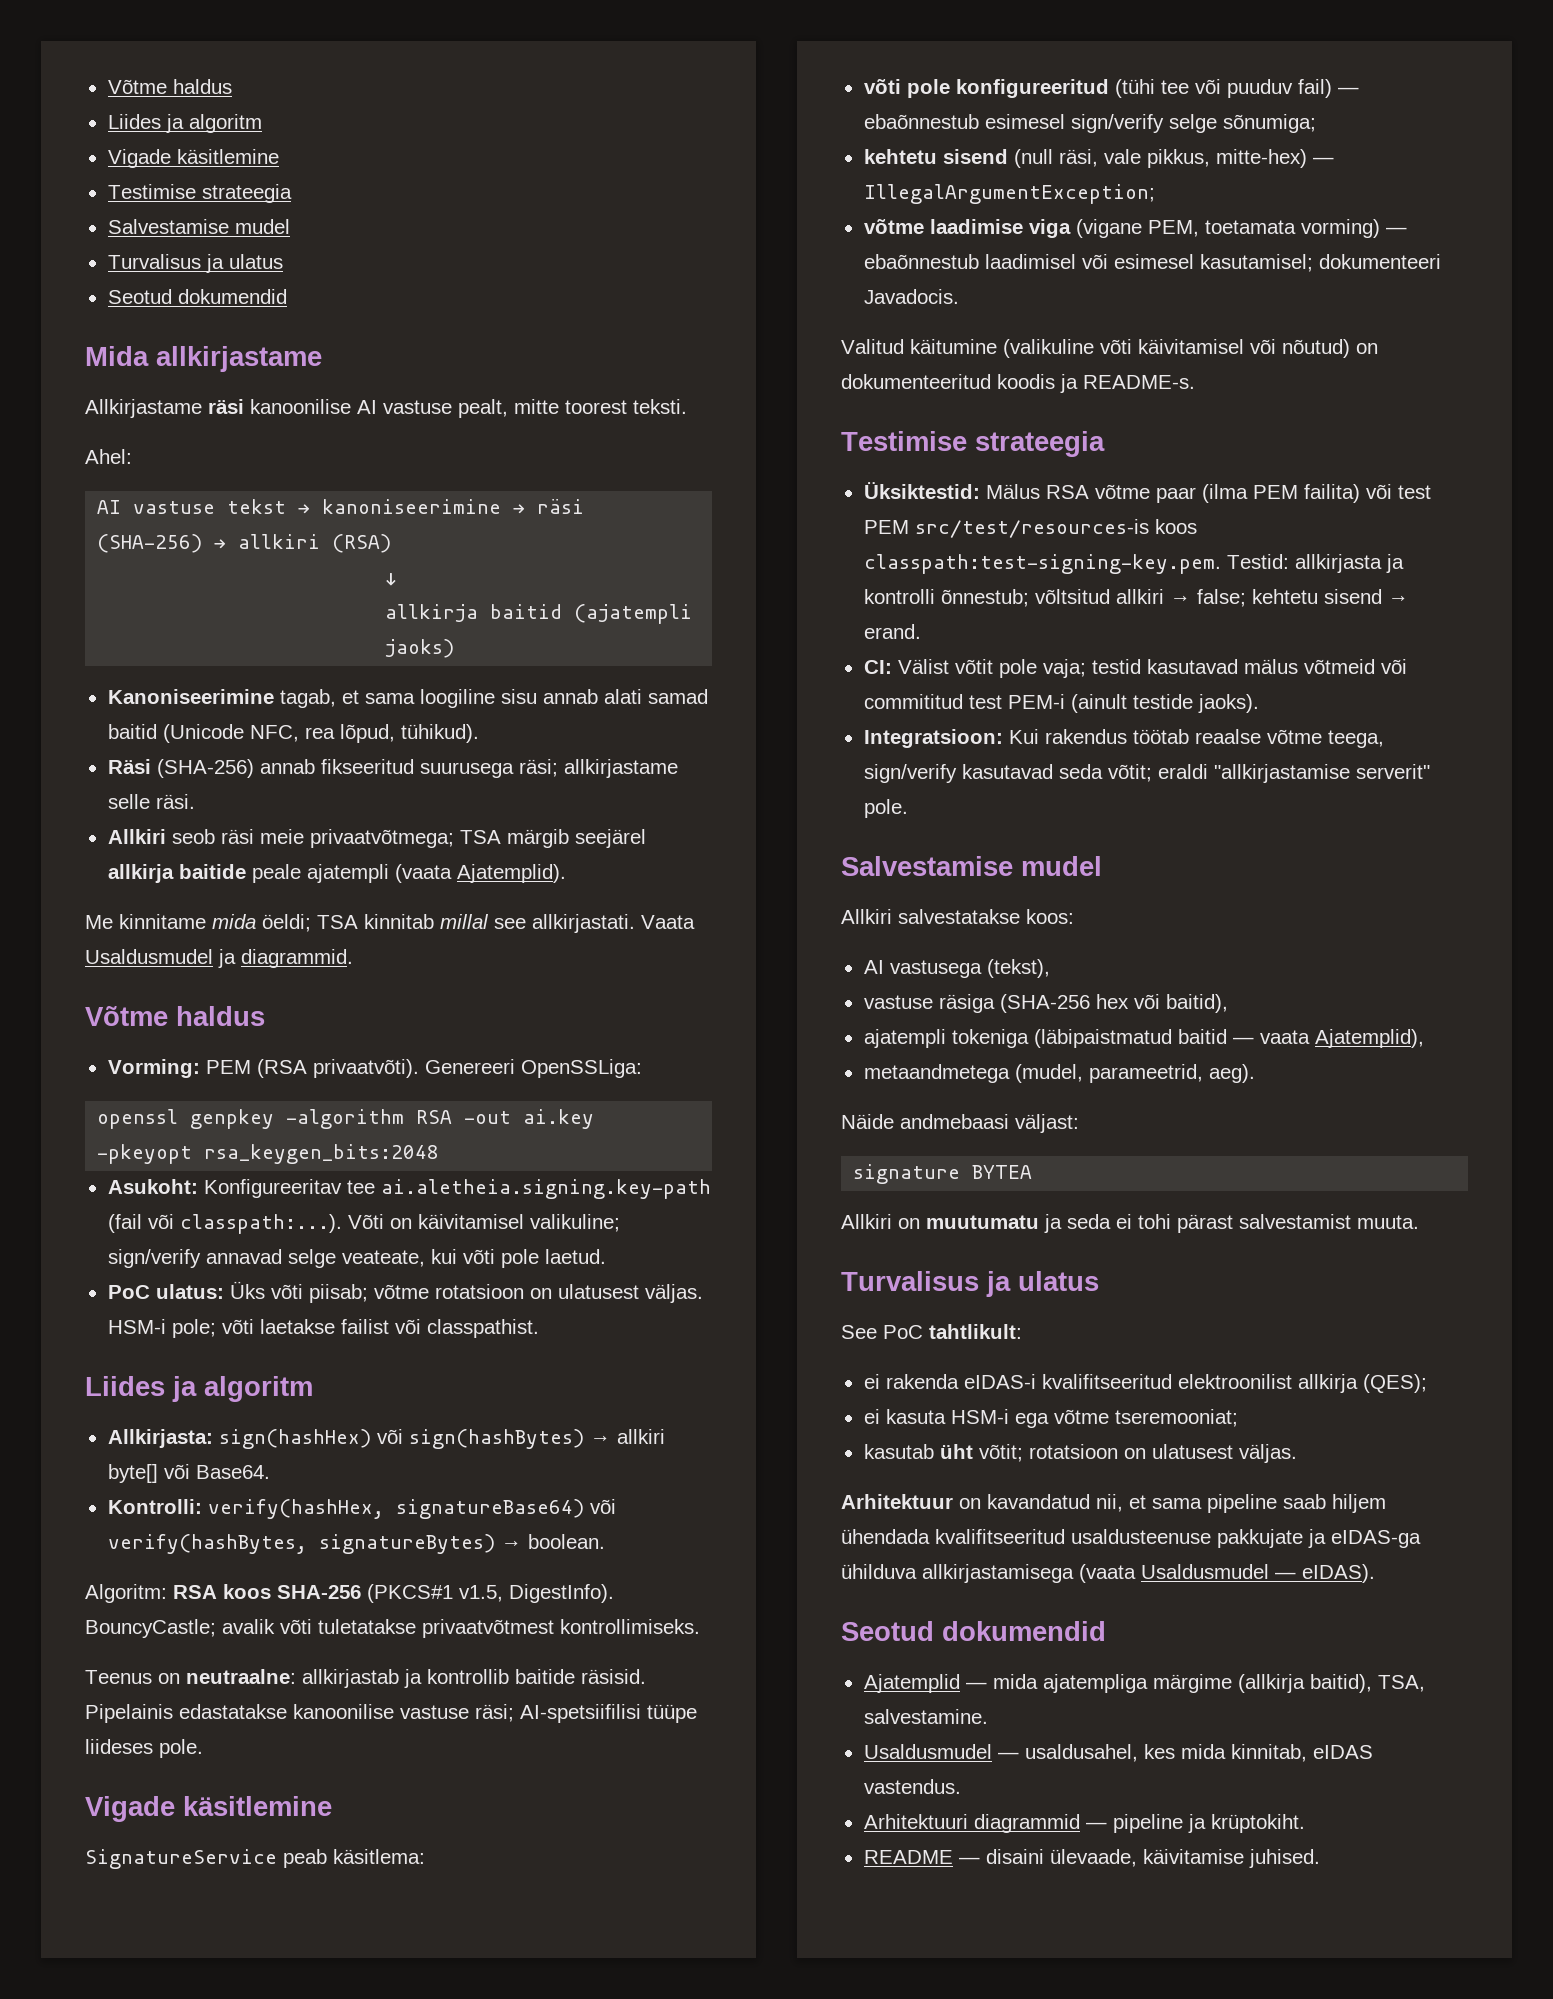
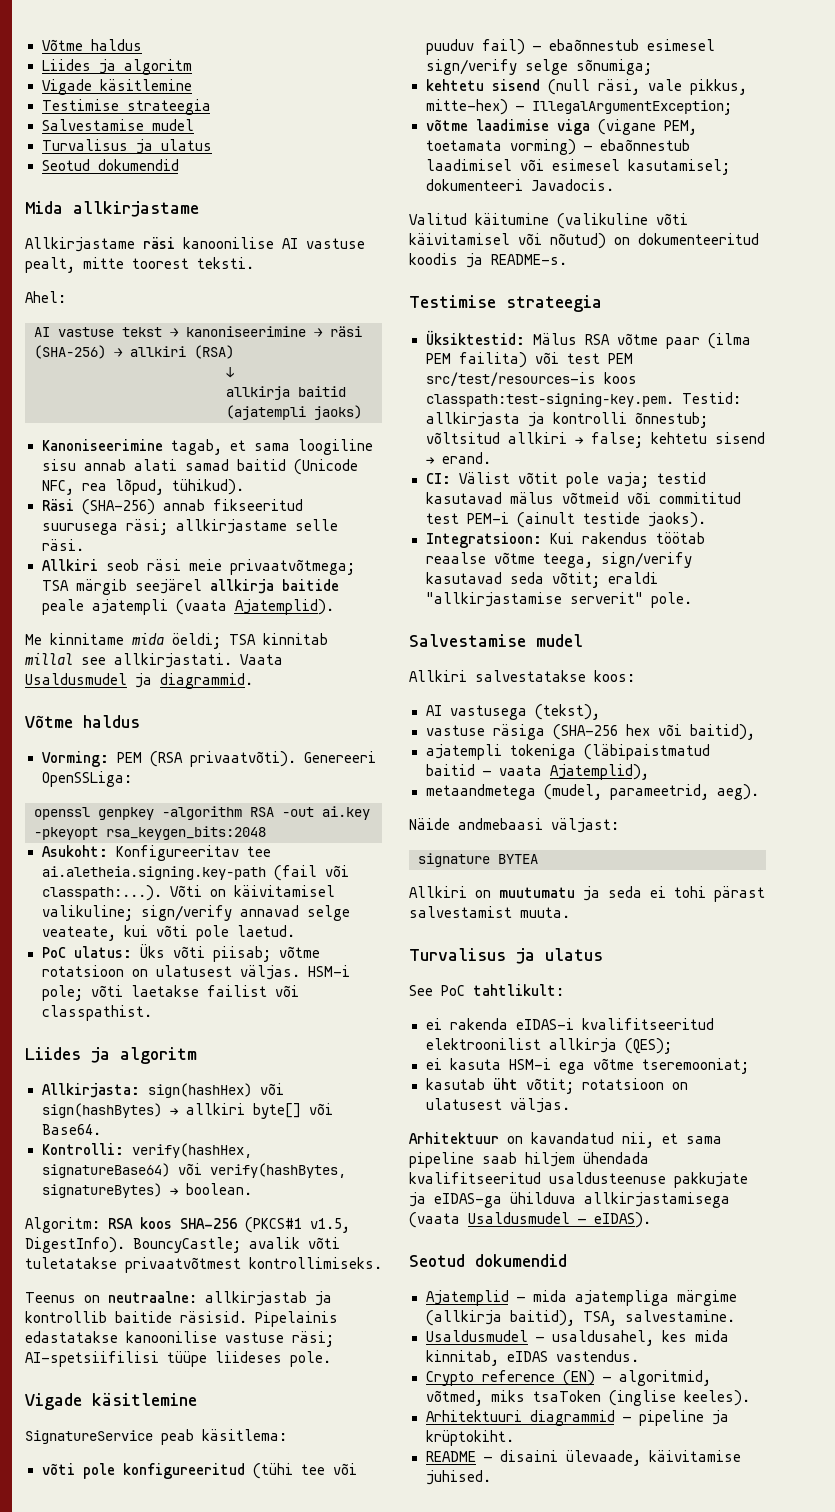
+ Crypto reference (EN) — algoritmid, võtmed, miks tsaToken (inglise keeles).

